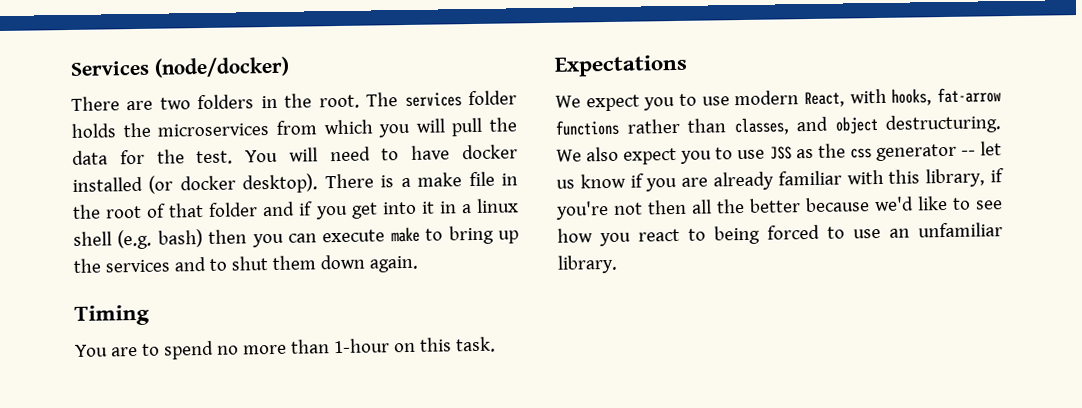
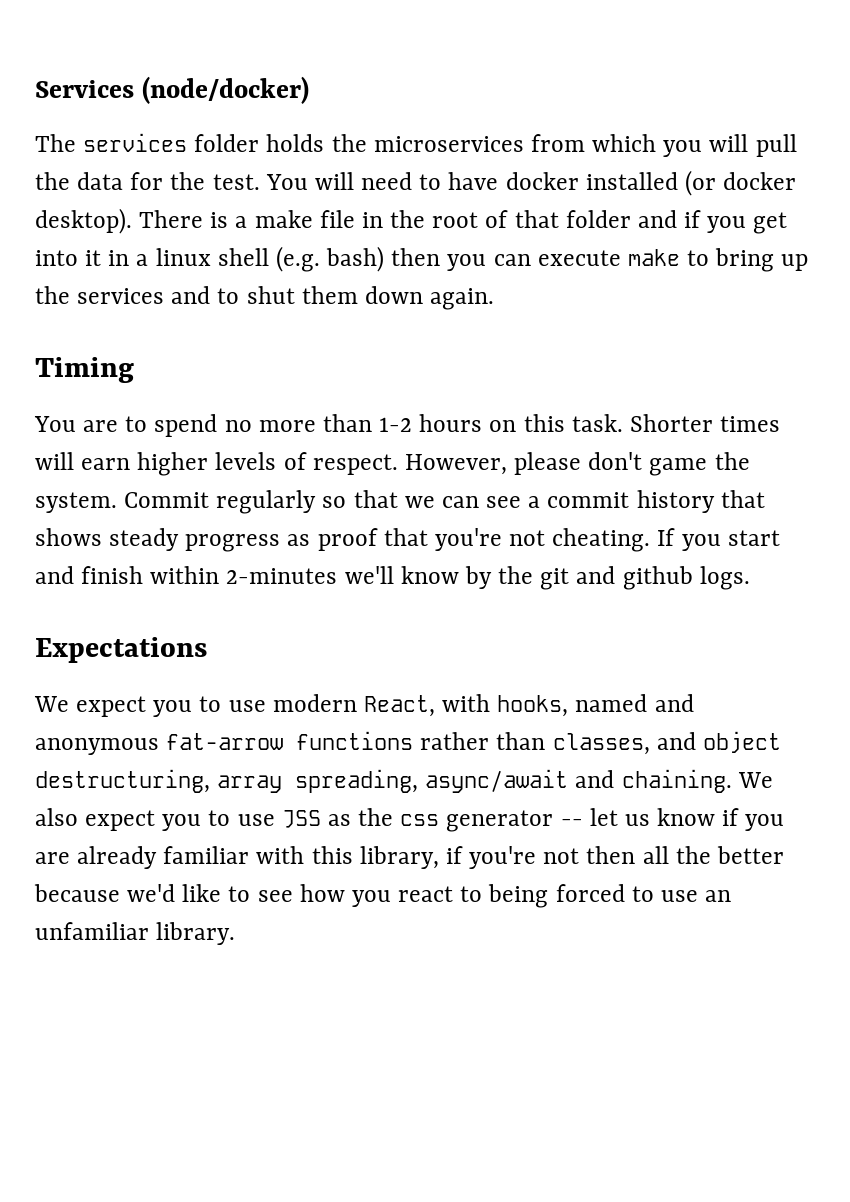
- There are two folders in the root.
- You are to spend no more than 1-hour on this task.
+ You are to spend no more than 1-2 hours on this task. Shorter times will earn higher levels of respect. However, please don't game the system. Commit regularly so that we can see a commit history that shows steady progress as proof that you're not cheating. If you start and finish within 2-minutes we'll know by the git and github logs.
- We expect you to use modern React, with hooks, fat-arrow functions rather than classes, and object destructuring.
+ We expect you to use modern React, with hooks, named and anonymous fat-arrow functions rather than classes, and object destructuring, array spreading, async/await and chaining.

